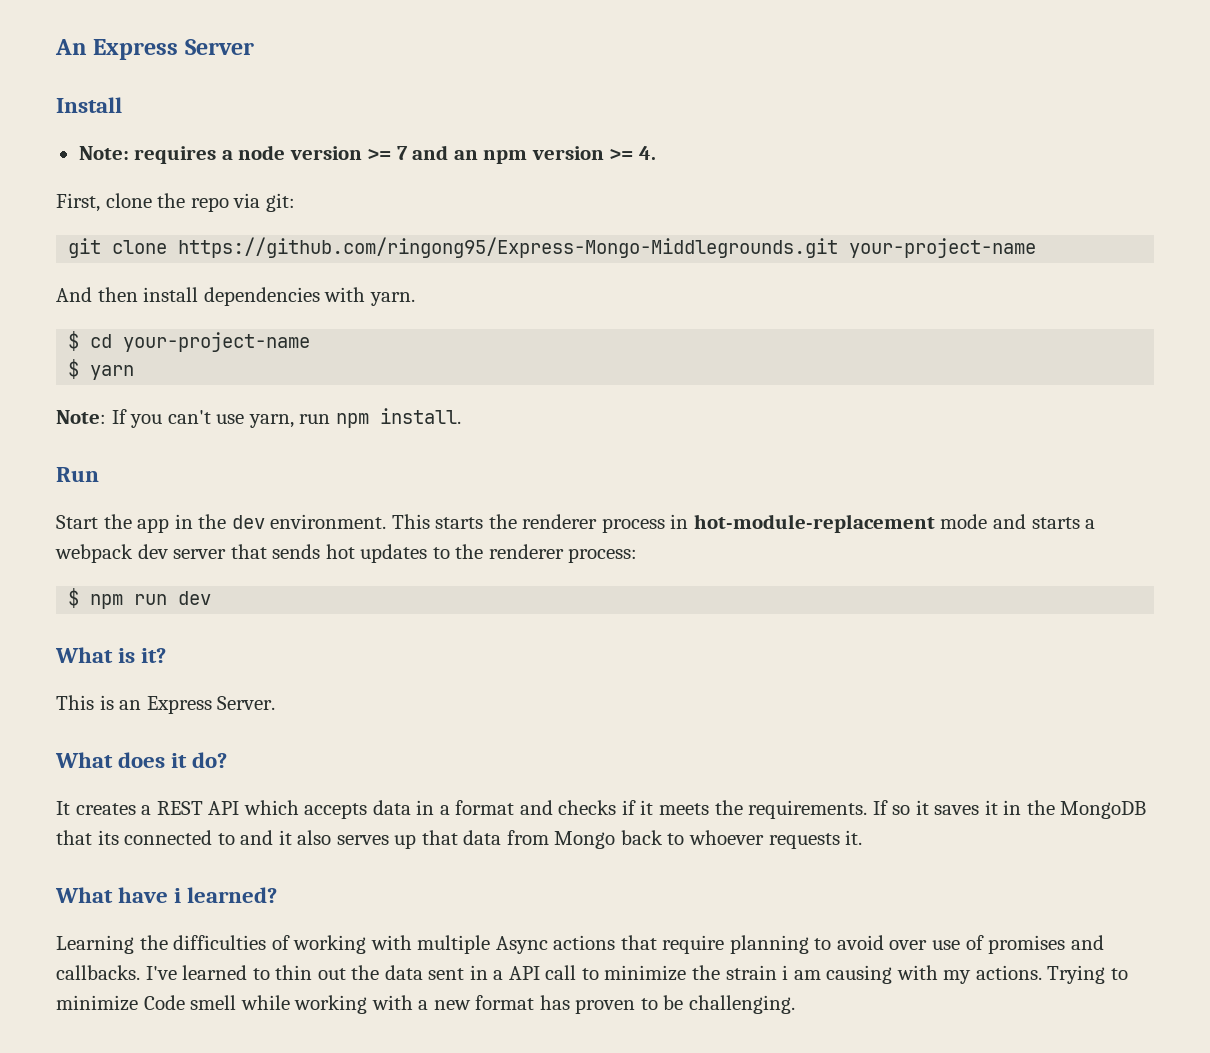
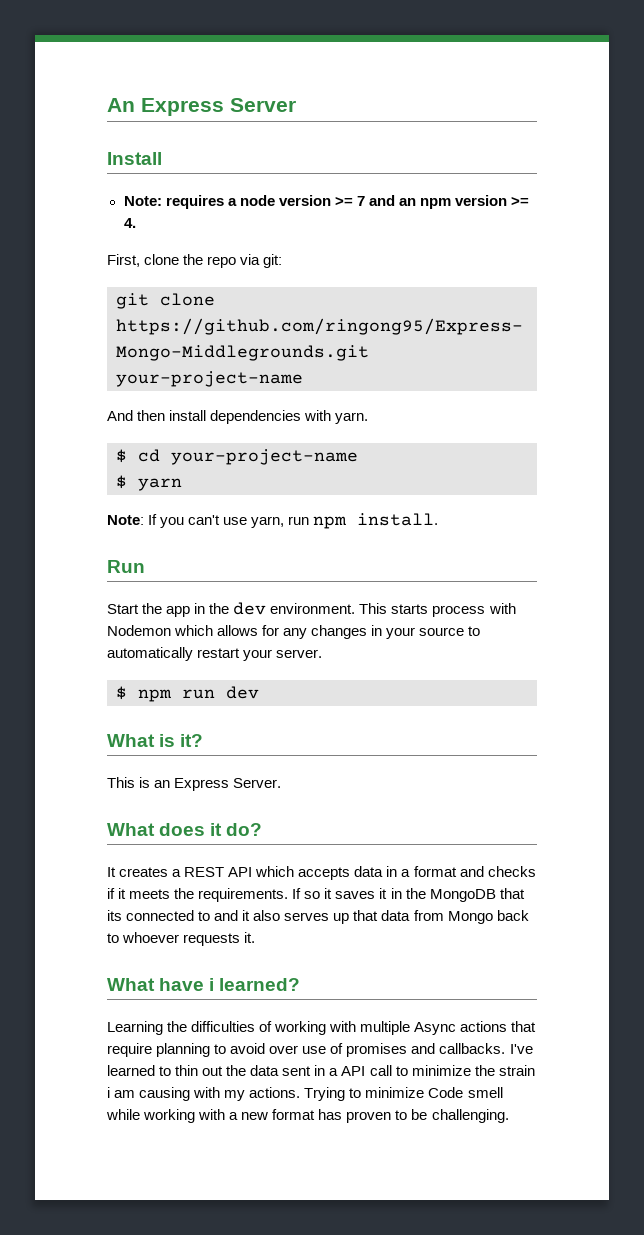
- This starts the renderer process in hot-module-replacement mode and starts a webpack dev server that sends hot updates to the renderer process:
+ This starts process with Nodemon which allows for any changes in your source to automatically restart your server.

